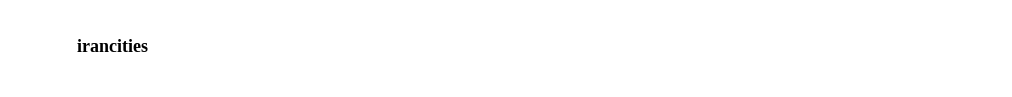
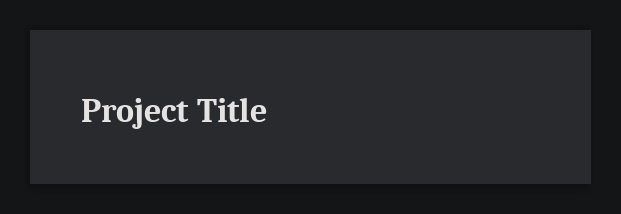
- irancities
+ Project Title

